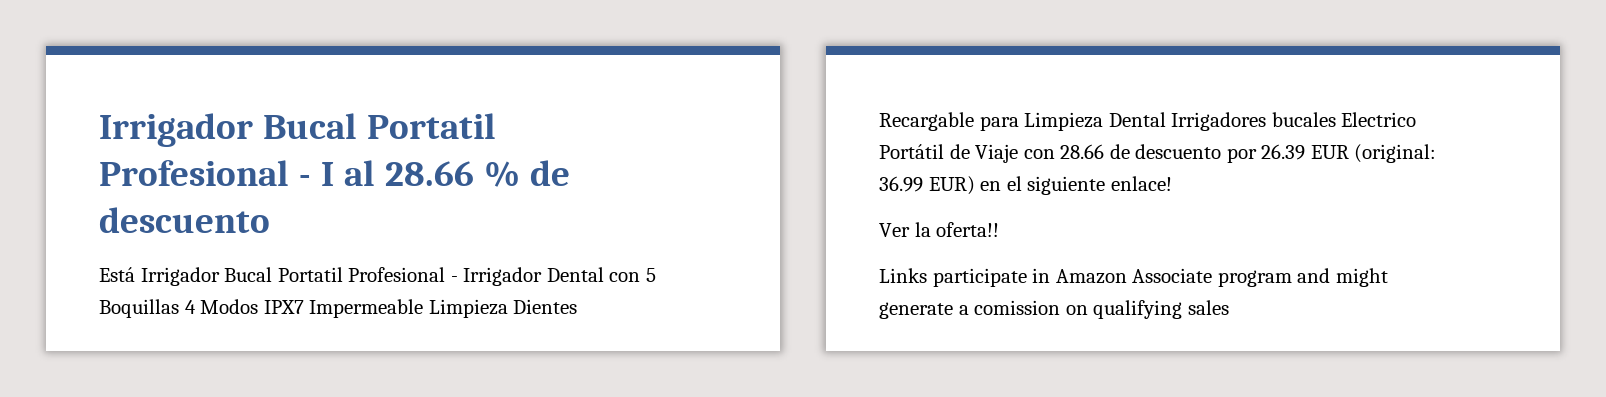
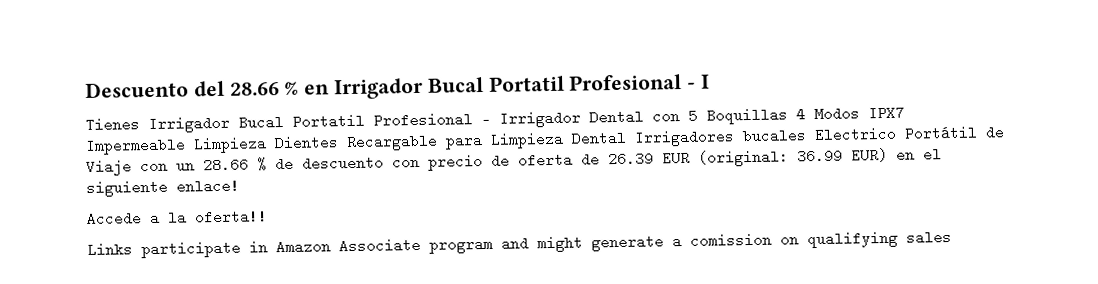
- Irrigador Bucal Portatil Profesional - I al 28.66 % de descuento
- Está Irrigador Bucal Portatil Profesional - Irrigador Dental con 5 Boquillas 4 Modos IPX7 Impermeable Limpieza Dientes Recargable para Limpieza Dental Irrigadores bucales Electrico Portátil de Viaje con 28.66 de descuento por 26.39 EUR (original: 36.99 EUR) en el siguiente enlace!
+ Descuento del 28.66 % en Irrigador Bucal Portatil Profesional - I
+ Tienes Irrigador Bucal Portatil Profesional - Irrigador Dental con 5 Boquillas 4 Modos IPX7 Impermeable Limpieza Dientes Recargable para Limpieza Dental Irrigadores bucales Electrico Portátil de Viaje con un 28.66 % de descuento con precio de oferta de 26.39 EUR (original: 36.99 EUR) en el siguiente enlace!
- Ver la oferta!!
+ Accede a la oferta!!

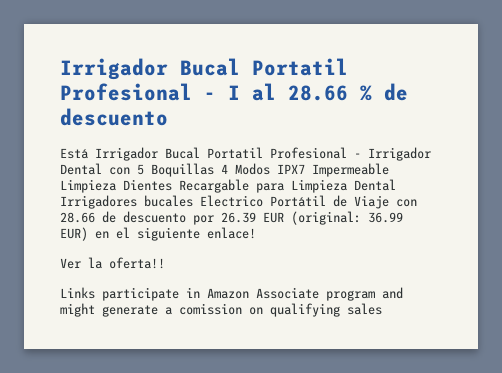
- Descuento del 28.66 % en Irrigador Bucal Portatil Profesional - I
- Tienes Irrigador Bucal Portatil Profesional - Irrigador Dental con 5 Boquillas 4 Modos IPX7 Impermeable Limpieza Dientes Recargable para Limpieza Dental Irrigadores bucales Electrico Portátil de Viaje con un 28.66 % de descuento con precio de oferta de 26.39 EUR (original: 36.99 EUR) en el siguiente enlace!
+ Irrigador Bucal Portatil Profesional - I al 28.66 % de descuento
+ Está Irrigador Bucal Portatil Profesional - Irrigador Dental con 5 Boquillas 4 Modos IPX7 Impermeable Limpieza Dientes Recargable para Limpieza Dental Irrigadores bucales Electrico Portátil de Viaje con 28.66 de descuento por 26.39 EUR (original: 36.99 EUR) en el siguiente enlace!
- Accede a la oferta!!
+ Ver la oferta!!

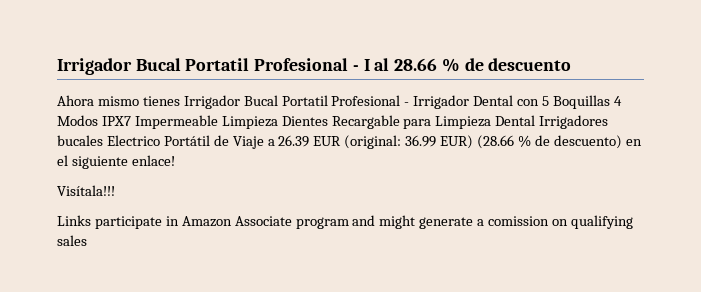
- Está Irrigador Bucal Portatil Profesional - Irrigador Dental con 5 Boquillas 4 Modos IPX7 Impermeable Limpieza Dientes Recargable para Limpieza Dental Irrigadores bucales Electrico Portátil de Viaje con 28.66 de descuento por 26.39 EUR (original: 36.99 EUR) en el siguiente enlace!
+ Ahora mismo tienes Irrigador Bucal Portatil Profesional - Irrigador Dental con 5 Boquillas 4 Modos IPX7 Impermeable Limpieza Dientes Recargable para Limpieza Dental Irrigadores bucales Electrico Portátil de Viaje a 26.39 EUR (original: 36.99 EUR) (28.66 % de descuento) en el siguiente enlace!
- Ver la oferta!!
+ Visítala!!!

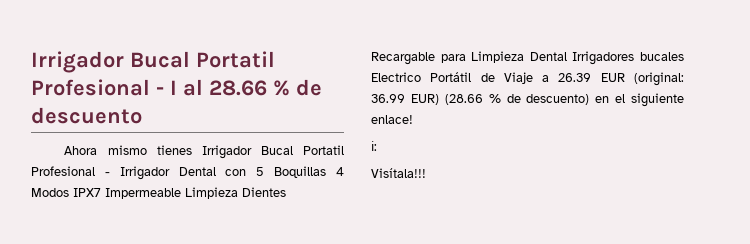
+ ℹ:
- Links participate in Amazon Associate program and might generate a comission on qualifying sales

